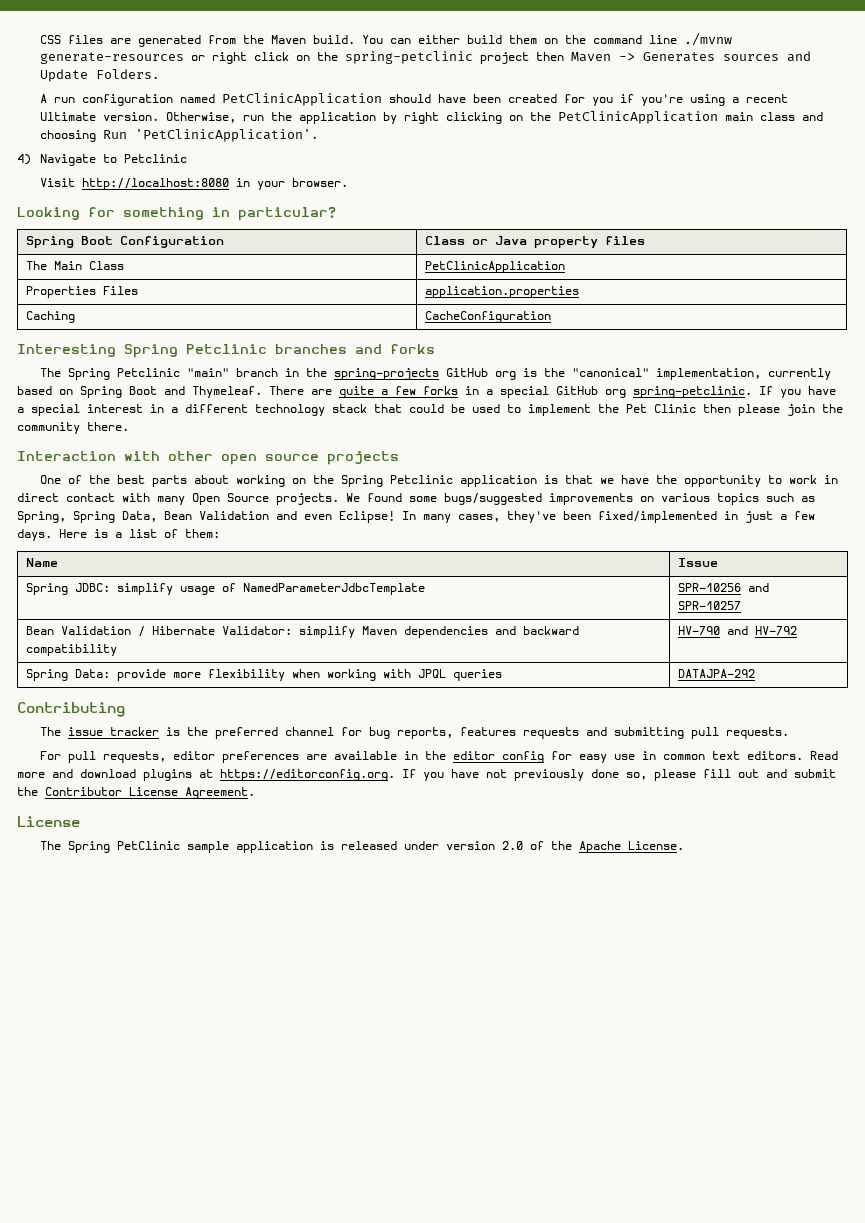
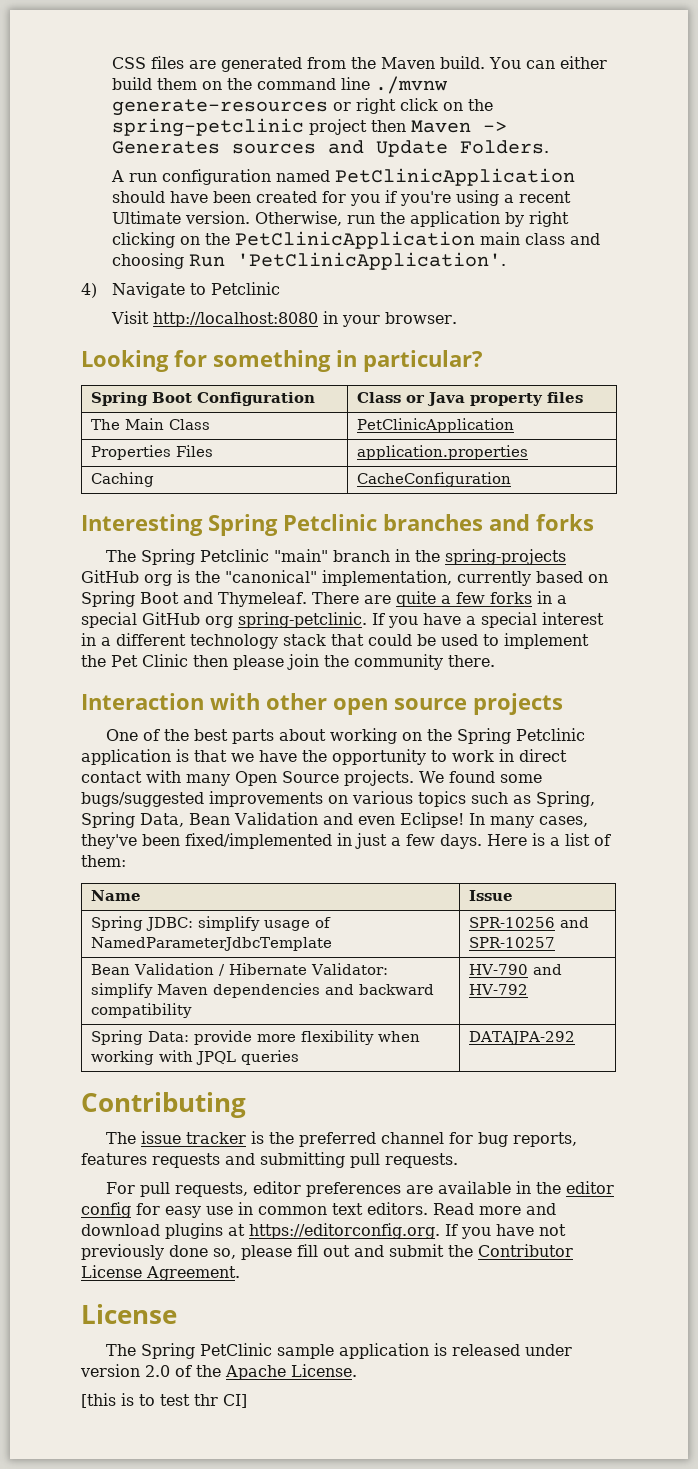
+ [this is to test thr CI]

